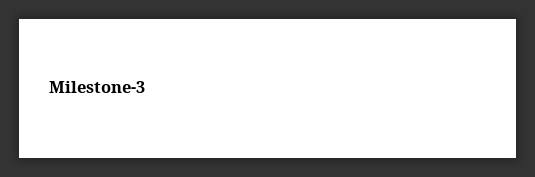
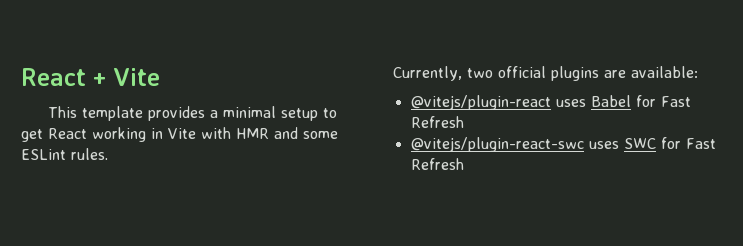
- Milestone-3
+ React + Vite
+ This template provides a minimal setup to get React working in Vite with HMR and some ESLint rules.
+ Currently, two official plugins are available:
+ @vitejs/plugin-react uses Babel for Fast Refresh
+ @vitejs/plugin-react-swc uses SWC for Fast Refresh

